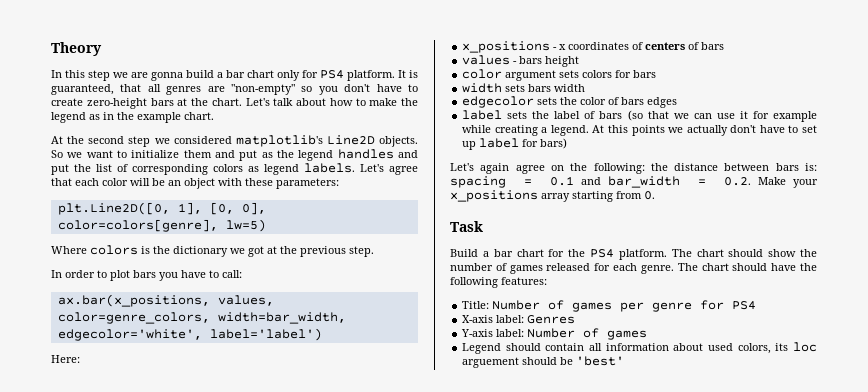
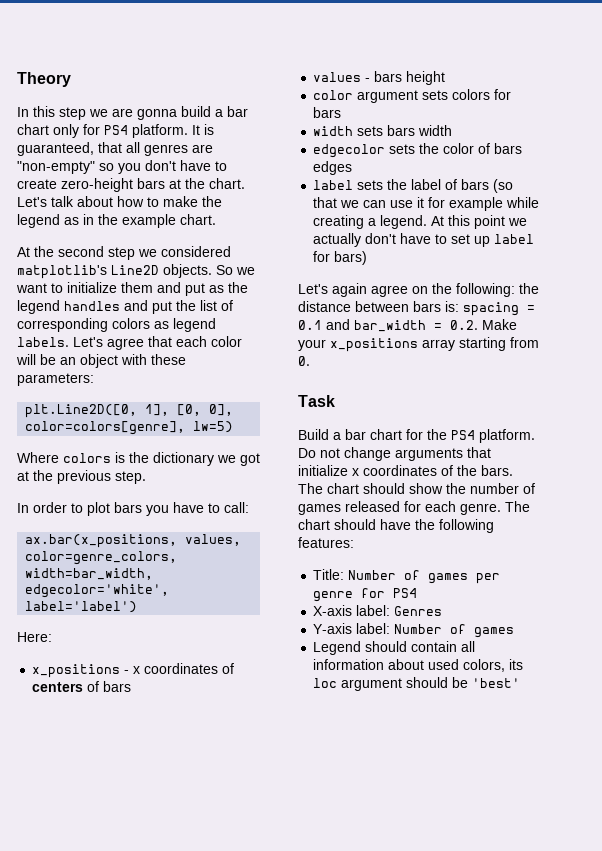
- At this points we actually don't have to set up label for bars)
+ At this point we actually don't have to set up label for bars)
+ Do not change arguments that initialize x coordinates of the bars.
- Legend should contain all information about used colors, its loc arguement should be 'best'
+ Legend should contain all information about used colors, its loc argument should be 'best'

